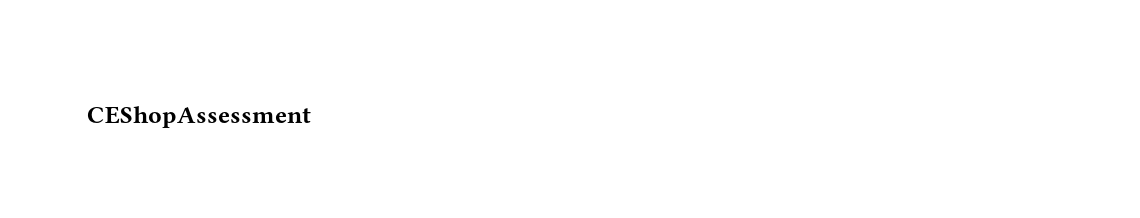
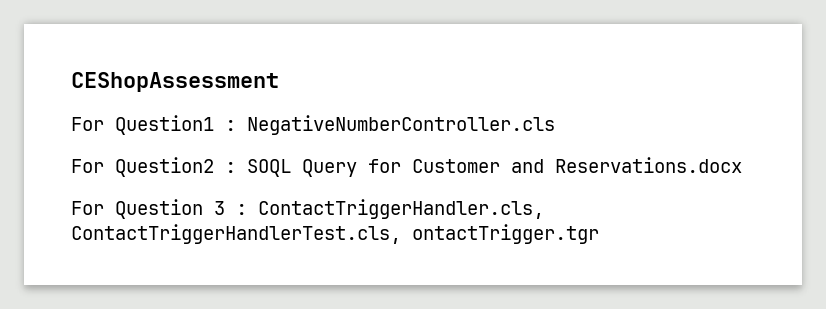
+ For Question1 : NegativeNumberController.cls
+ For Question2 : SOQL Query for Customer and Reservations.docx
+ For Question 3 : ContactTriggerHandler.cls, ContactTriggerHandlerTest.cls, ontactTrigger.tgr

